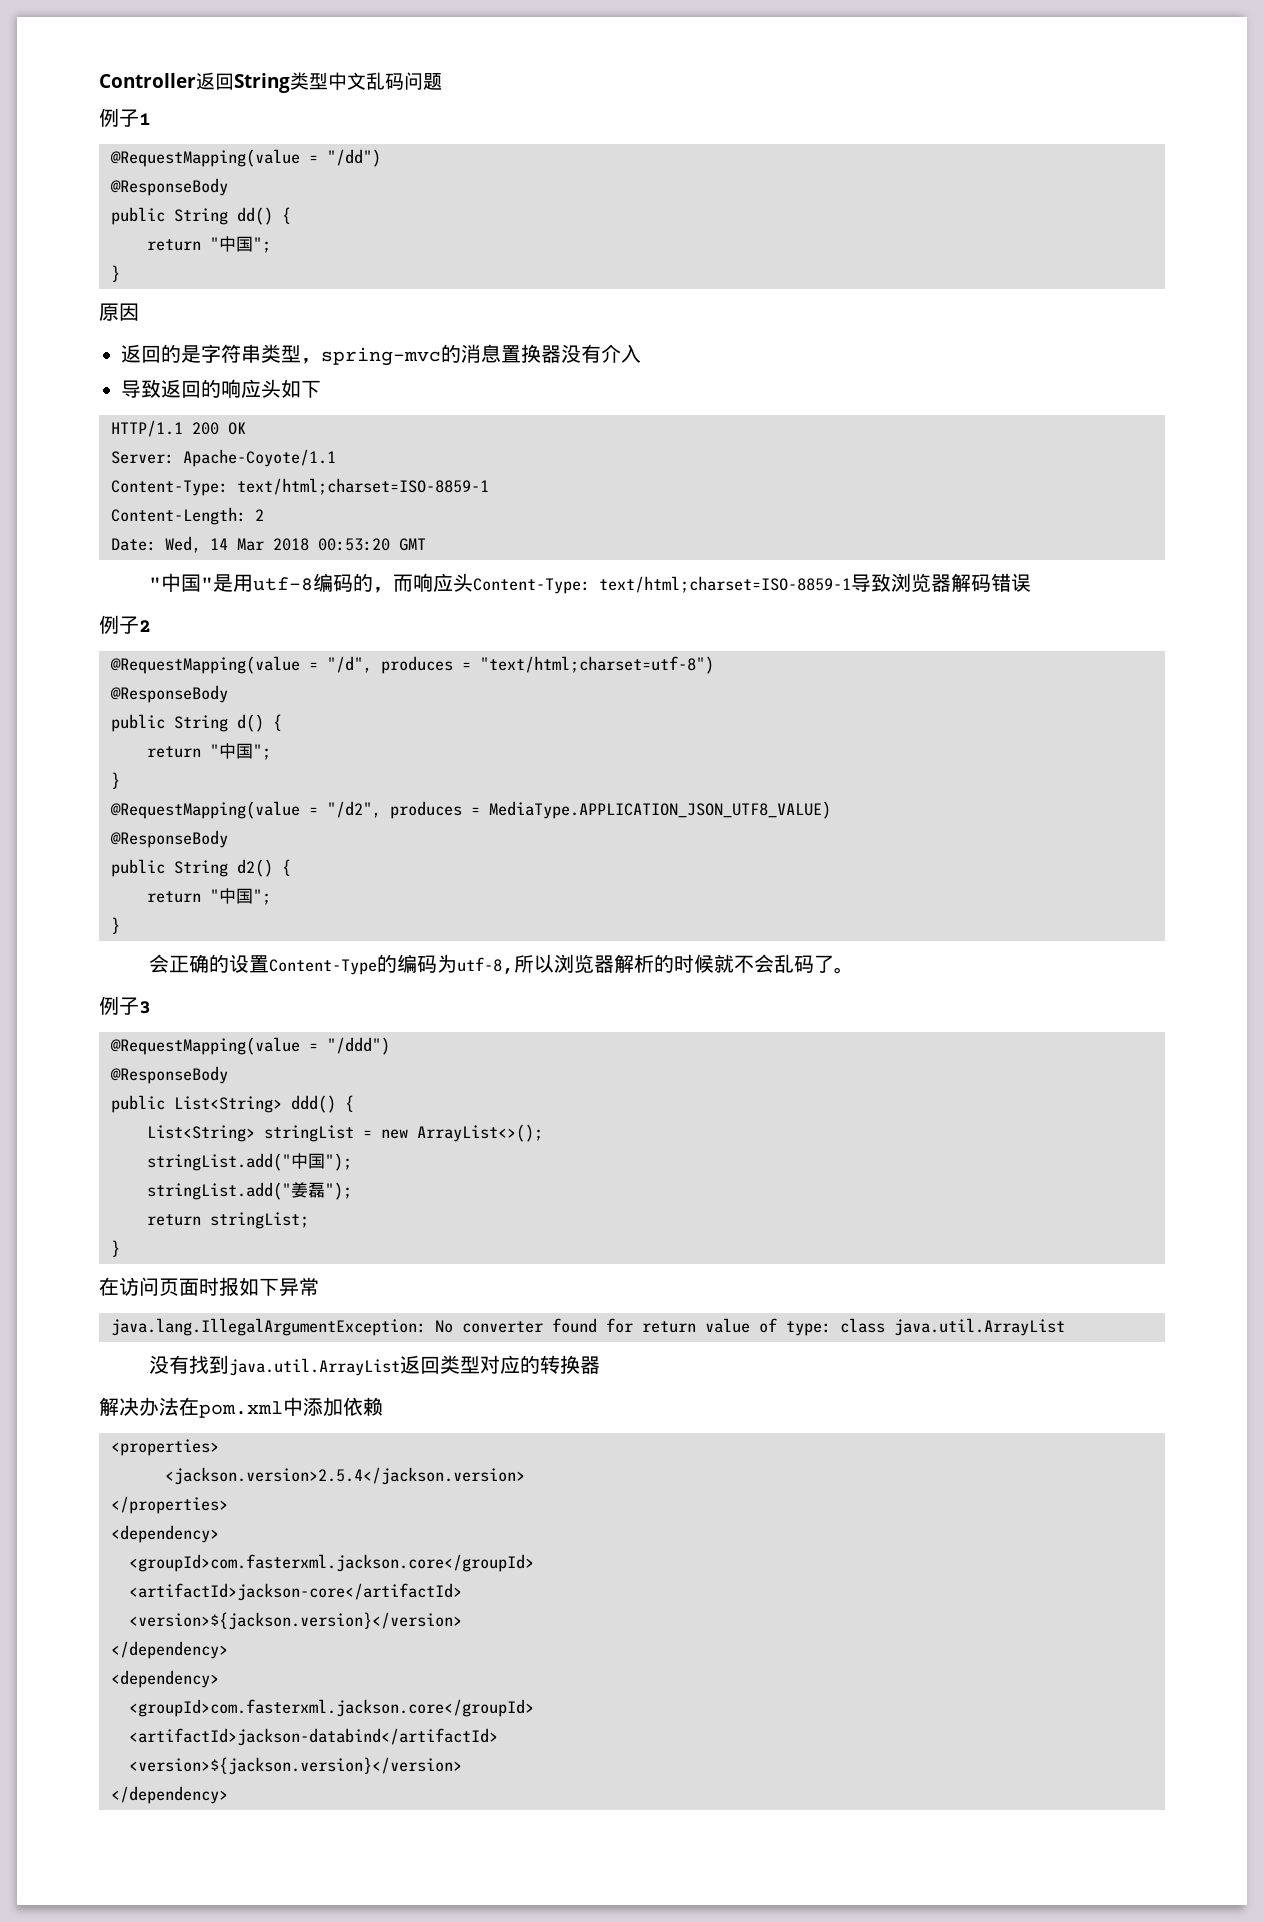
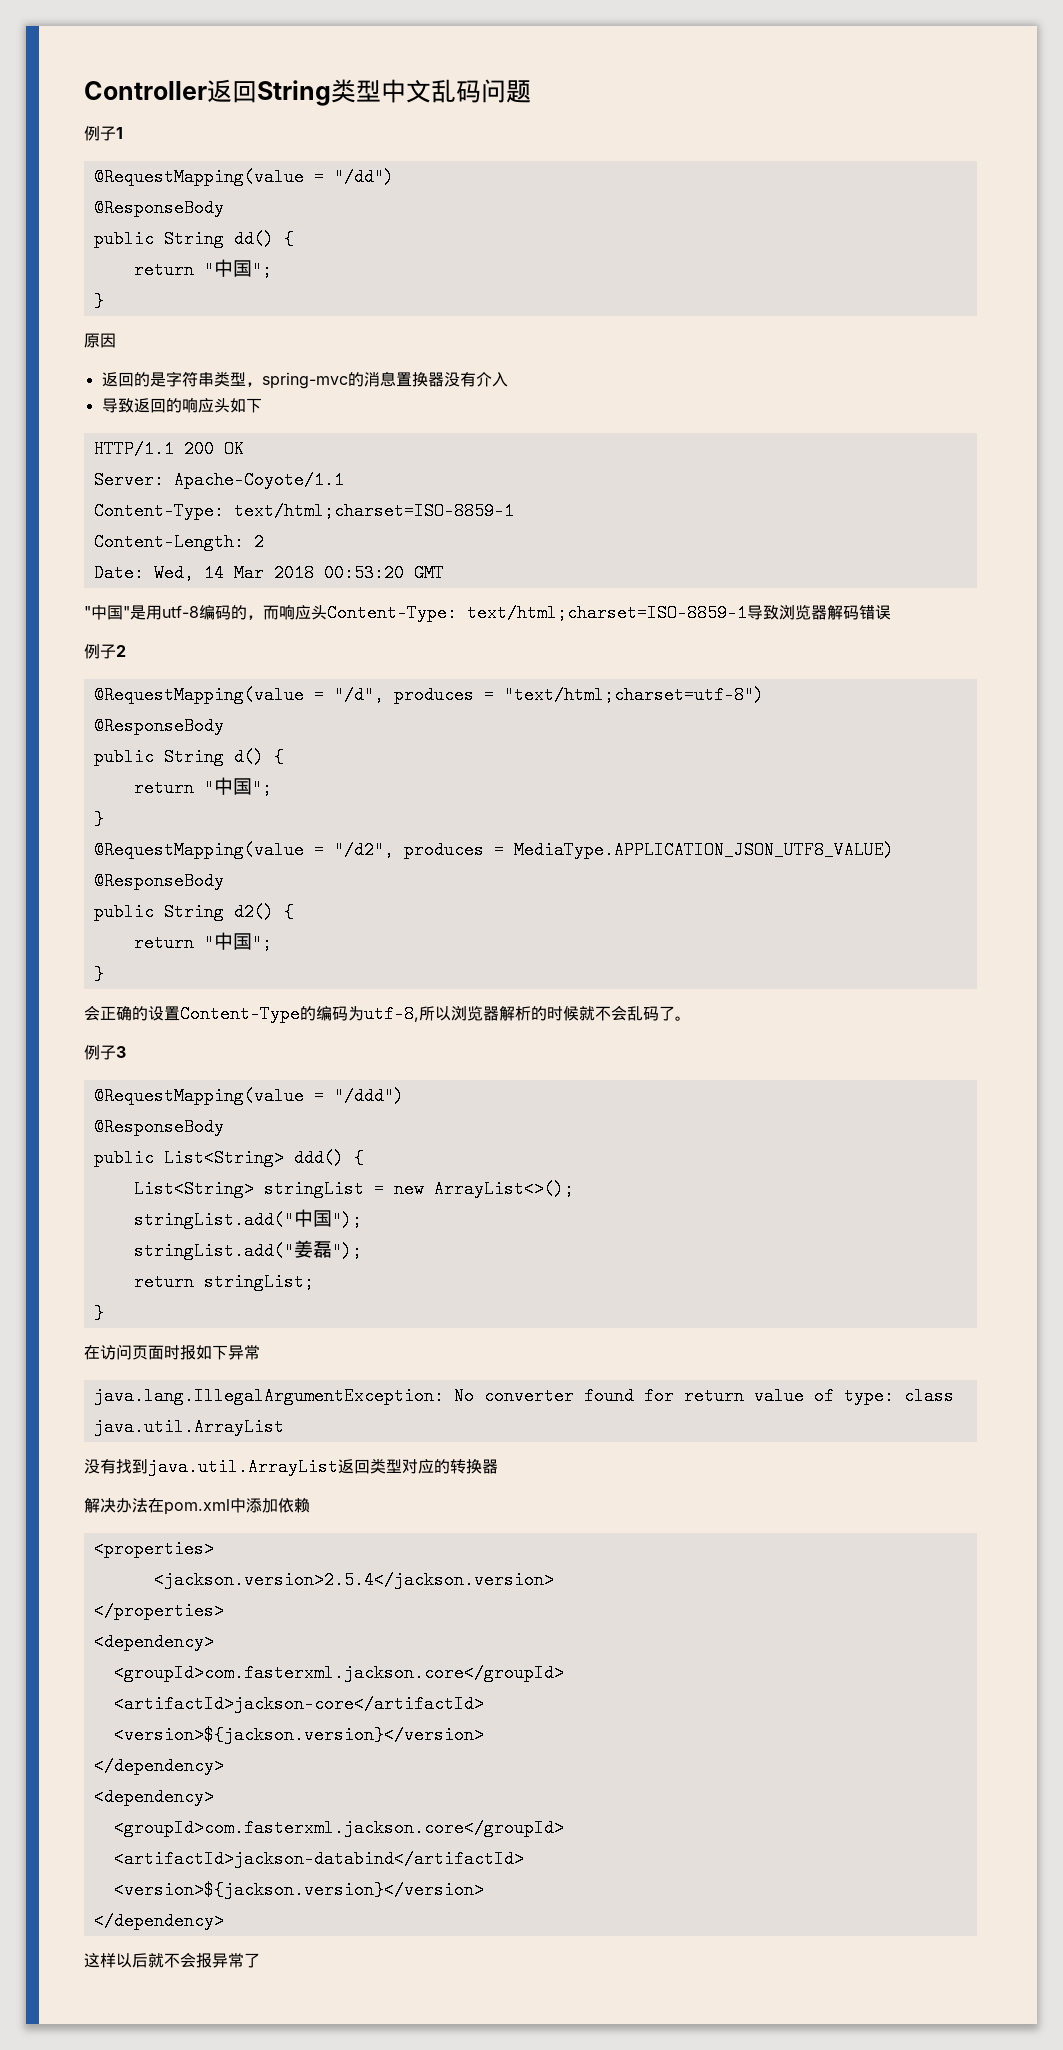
+ 这样以后就不会报异常了

